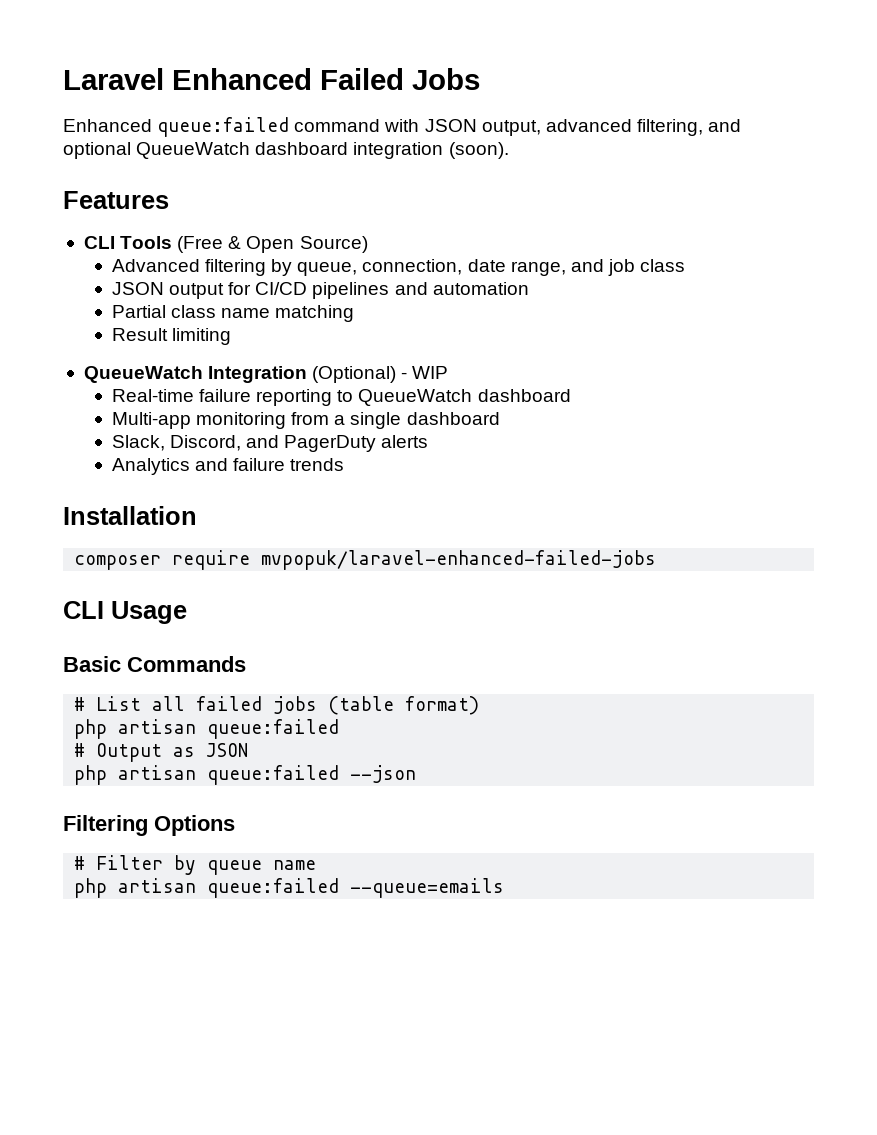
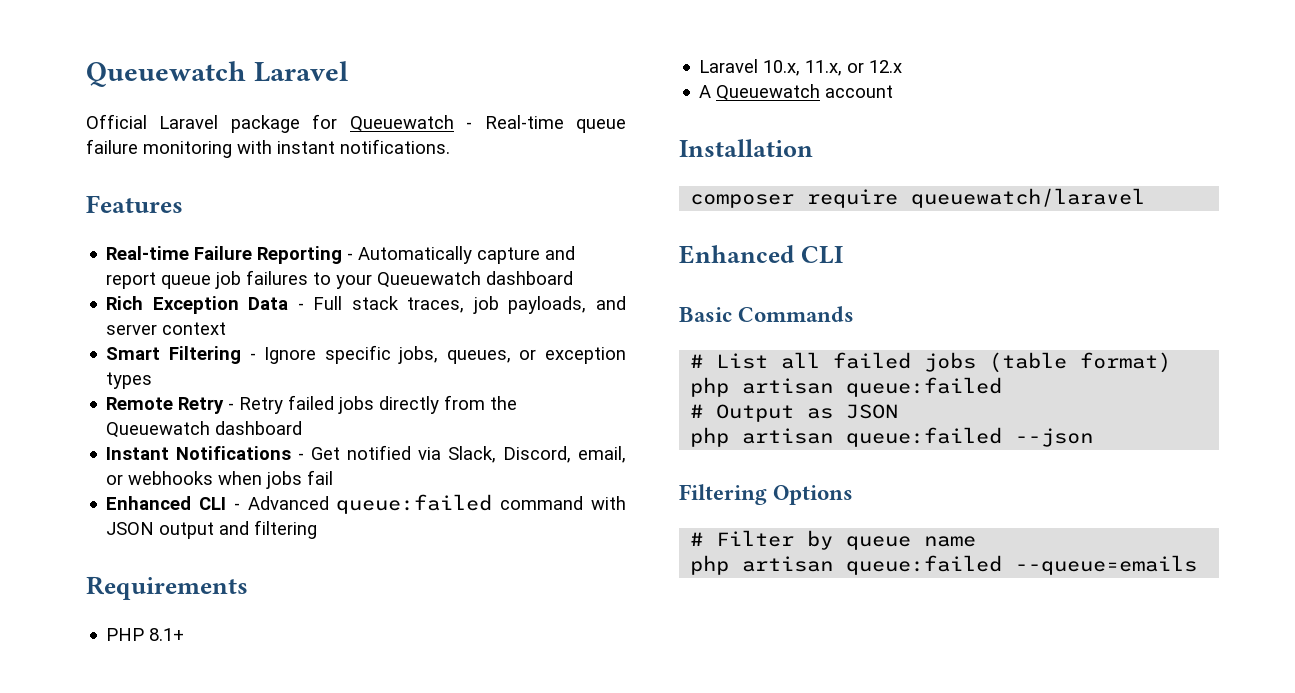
- Laravel Enhanced Failed Jobs
- Enhanced queue:failed command with JSON output, advanced filtering, and optional QueueWatch dashboard integration (soon).
+ Queuewatch Laravel
+ Official Laravel package for Queuewatch - Real-time queue failure monitoring with instant notifications.
  Features
- CLI Tools (Free & Open Source)
- Advanced filtering by queue, connection, date range, and job class
- JSON output for CI/CD pipelines and automation
- Partial class name matching
- Result limiting
- QueueWatch Integration (Optional) - WIP
- Real-time failure reporting to QueueWatch dashboard
- Multi-app monitoring from a single dashboard
- Slack, Discord, and PagerDuty alerts
- Analytics and failure trends
+ Real-time Failure Reporting - Automatically capture and report queue job failures to your Queuewatch dashboard
+ Rich Exception Data - Full stack traces, job payloads, and server context
+ Smart Filtering - Ignore specific jobs, queues, or exception types
+ Remote Retry - Retry failed jobs directly from the Queuewatch dashboard
+ Instant Notifications - Get notified via Slack, Discord, email, or webhooks when jobs fail
+ Enhanced CLI - Advanced queue:failed command with JSON output and filtering
+ Requirements
+ PHP 8.1+
+ Laravel 10.x, 11.x, or 12.x
+ A Queuewatch account
- composer require mvpopuk/laravel-enhanced-failed-jobs
- CLI Usage
+ composer require queuewatch/laravel
+ Enhanced CLI

